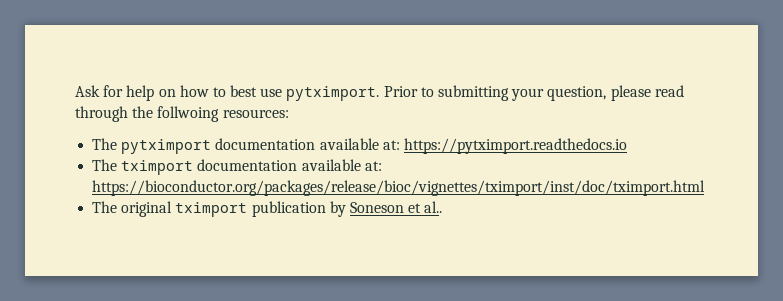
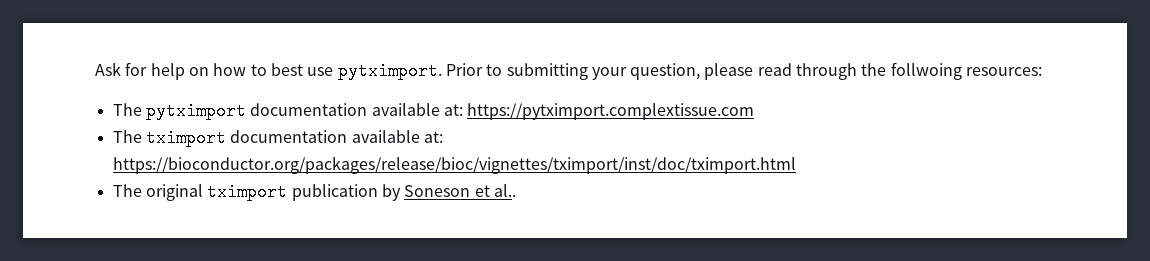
- The pytximport documentation available at: https://pytximport.readthedocs.io
+ The pytximport documentation available at: https://pytximport.complextissue.com

